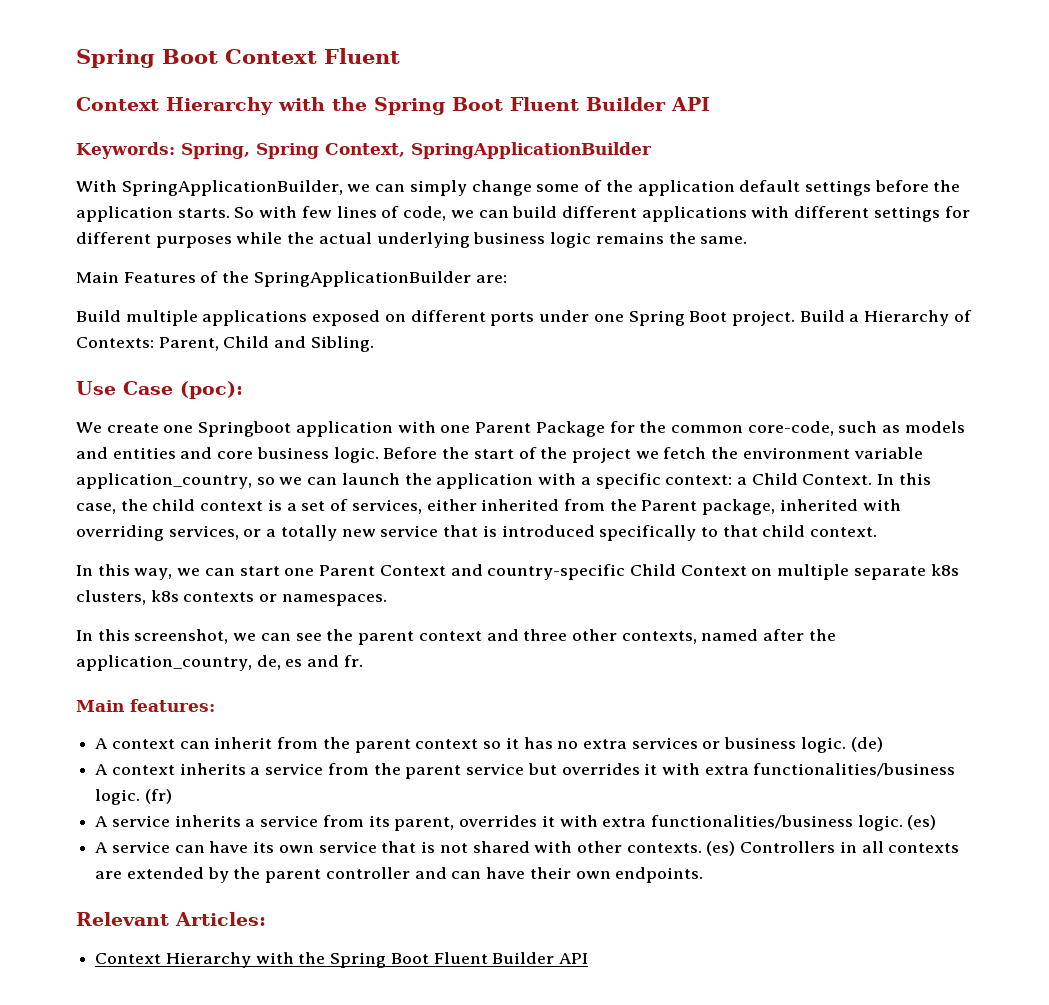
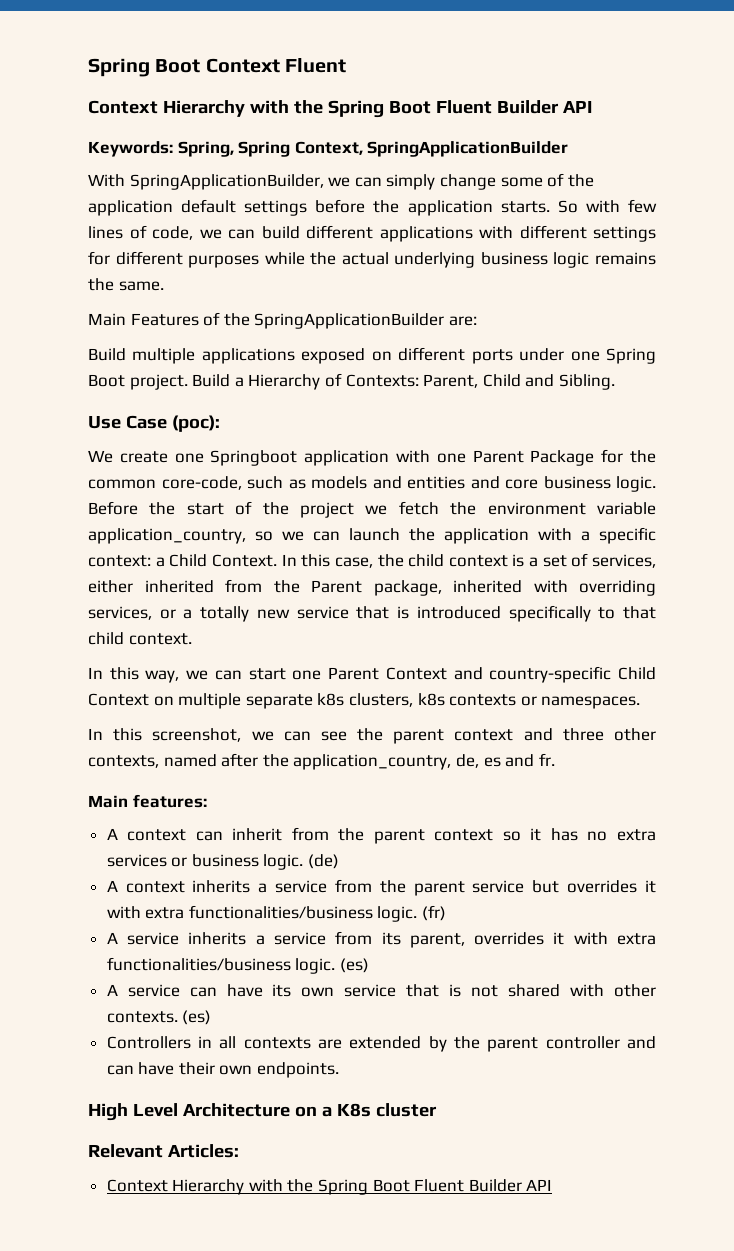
- A service can have its own service that is not shared with other contexts. (es) Controllers in all contexts are extended by the parent controller and can have their own endpoints.
+ A service can have its own service that is not shared with other contexts. (es)
+ Controllers in all contexts are extended by the parent controller and can have their own endpoints.
+ High Level Architecture on a K8s cluster

